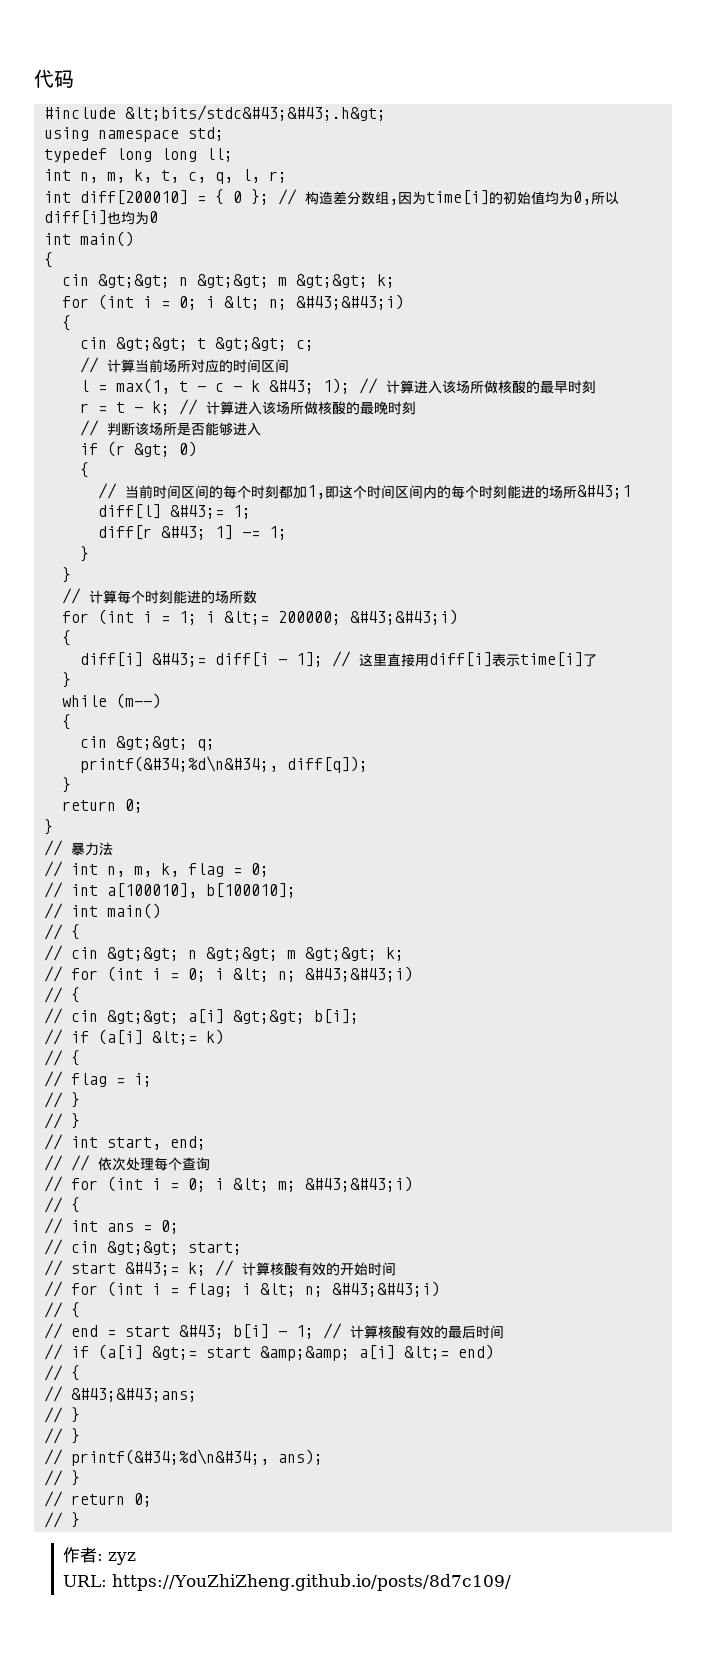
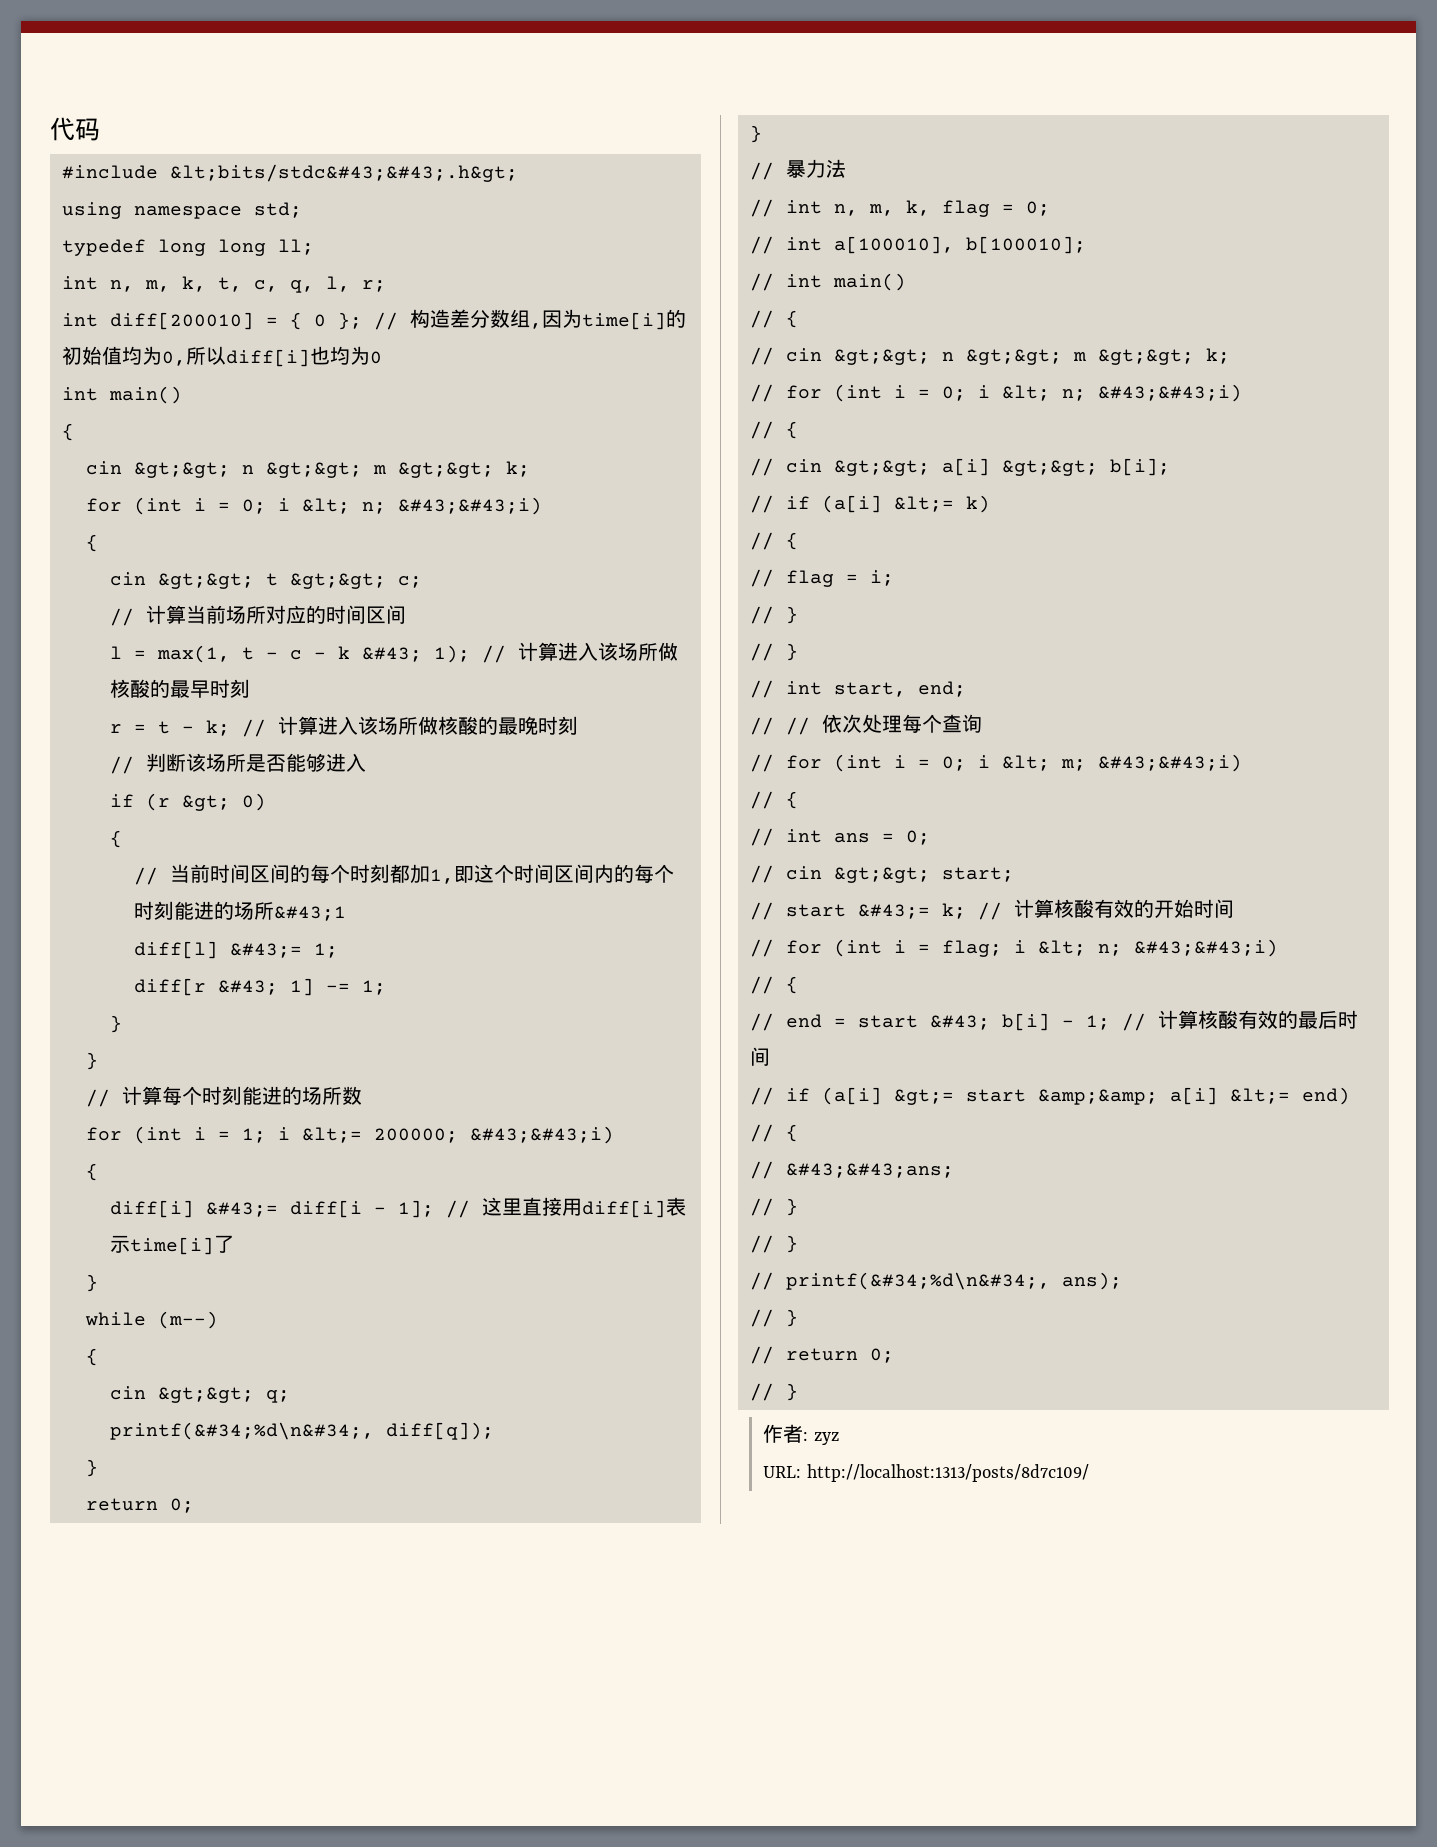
- URL: https://YouZhiZheng.github.io/posts/8d7c109/
+ URL: http://localhost:1313/posts/8d7c109/

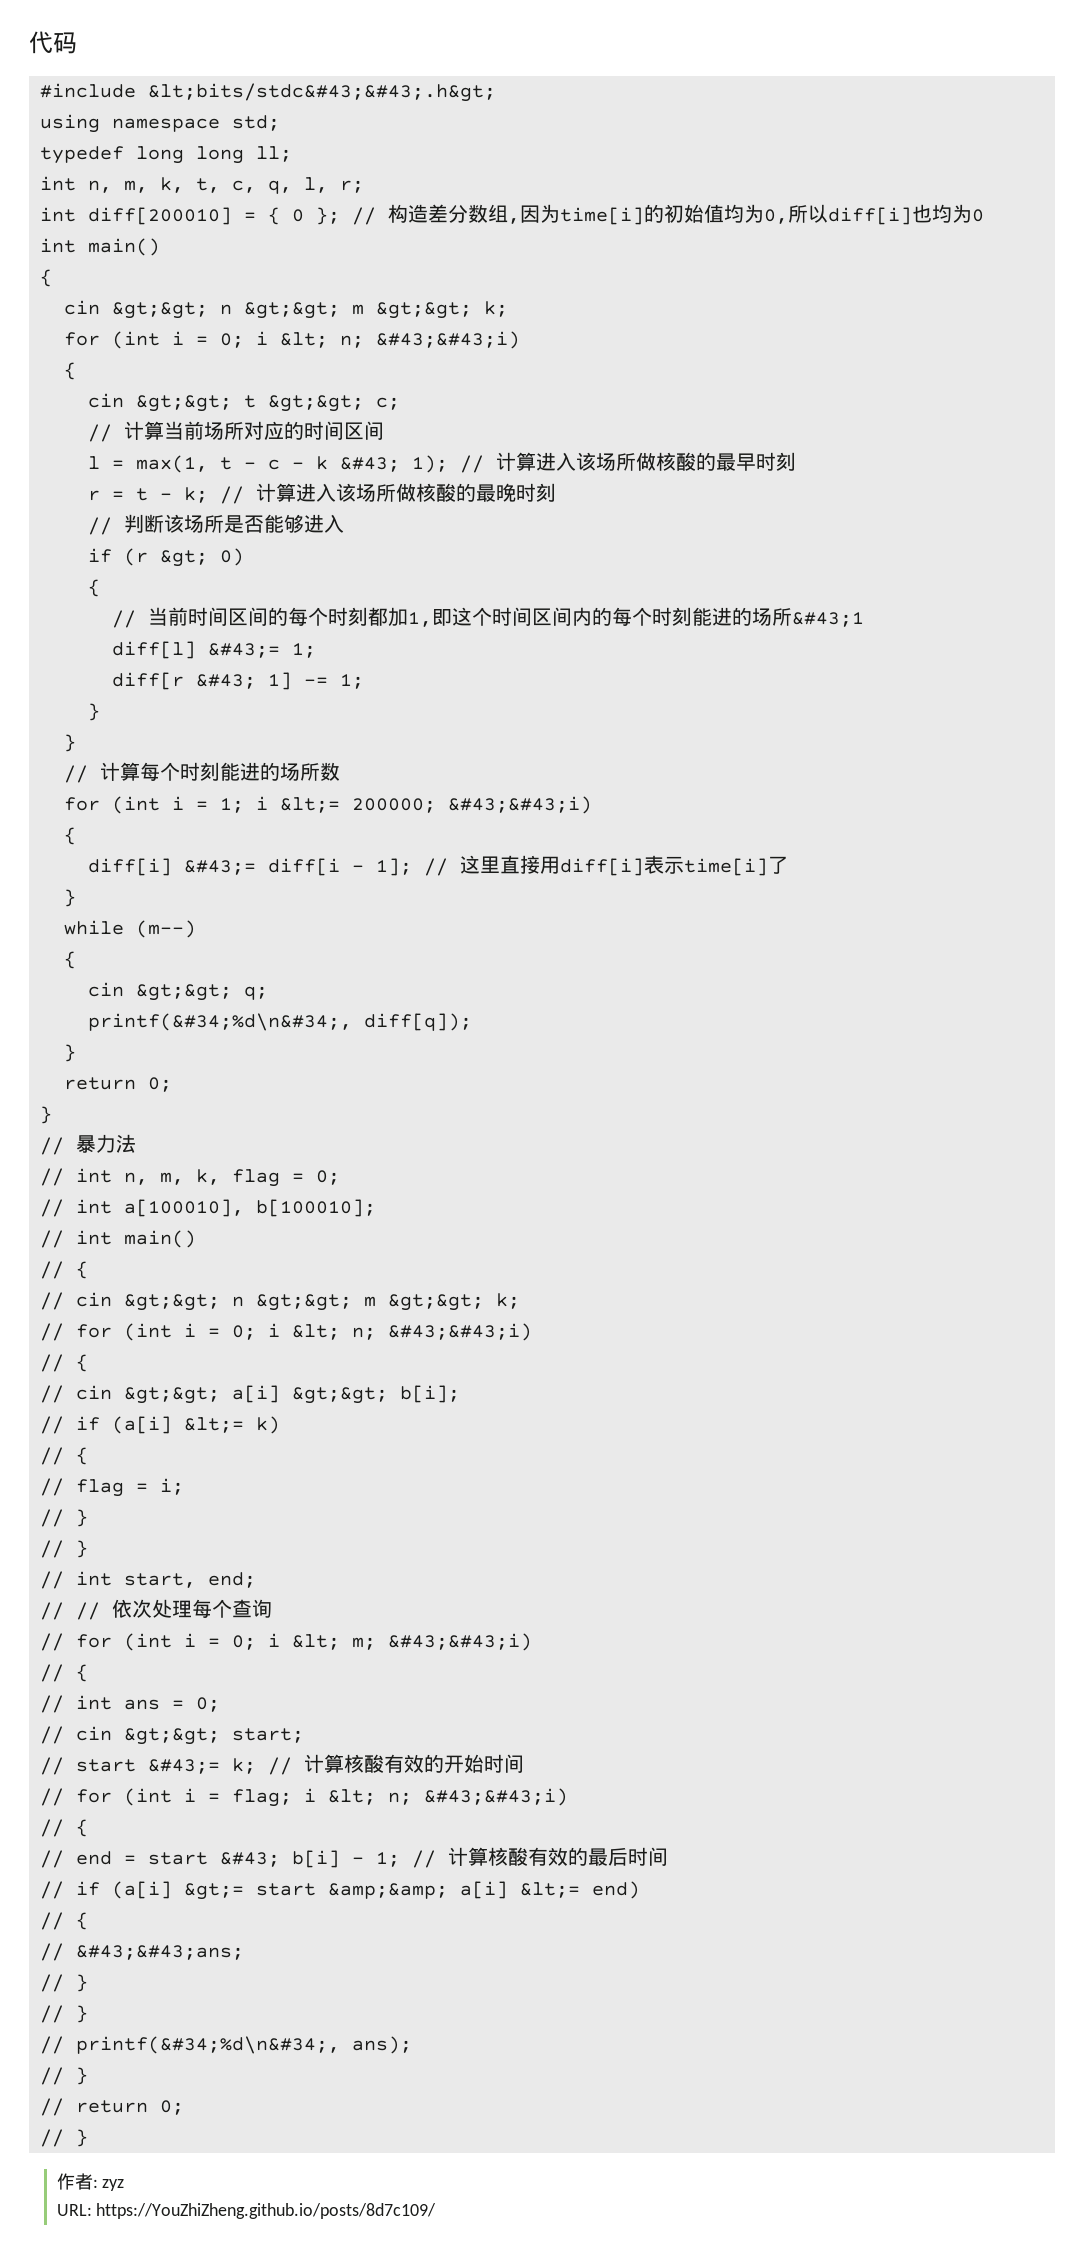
- URL: http://localhost:1313/posts/8d7c109/
+ URL: https://YouZhiZheng.github.io/posts/8d7c109/

